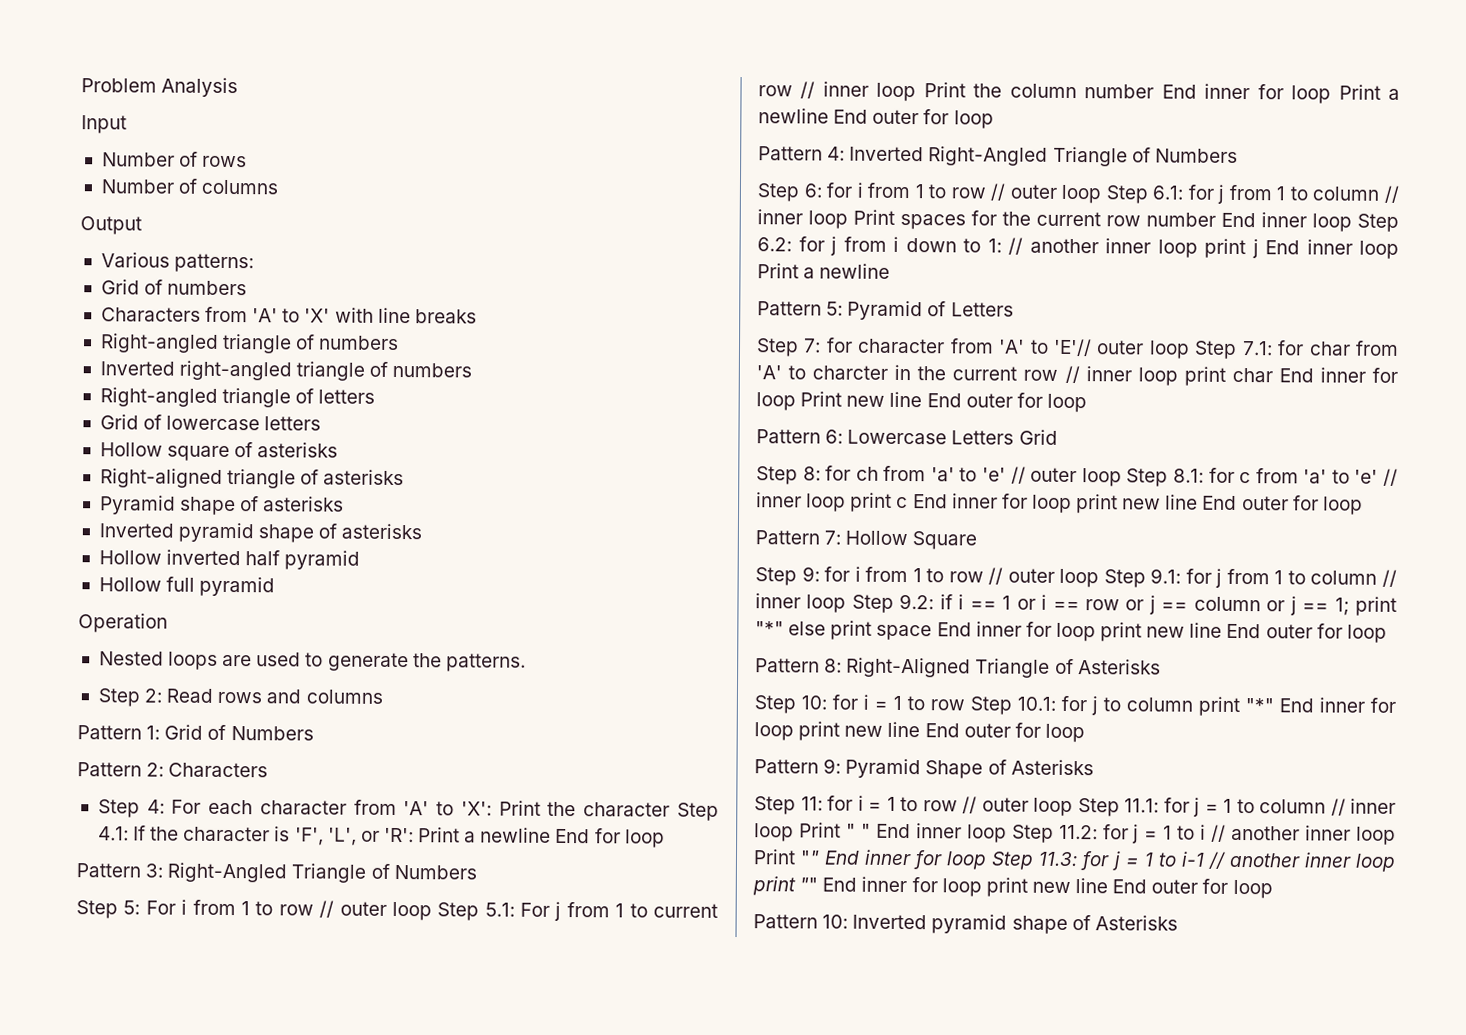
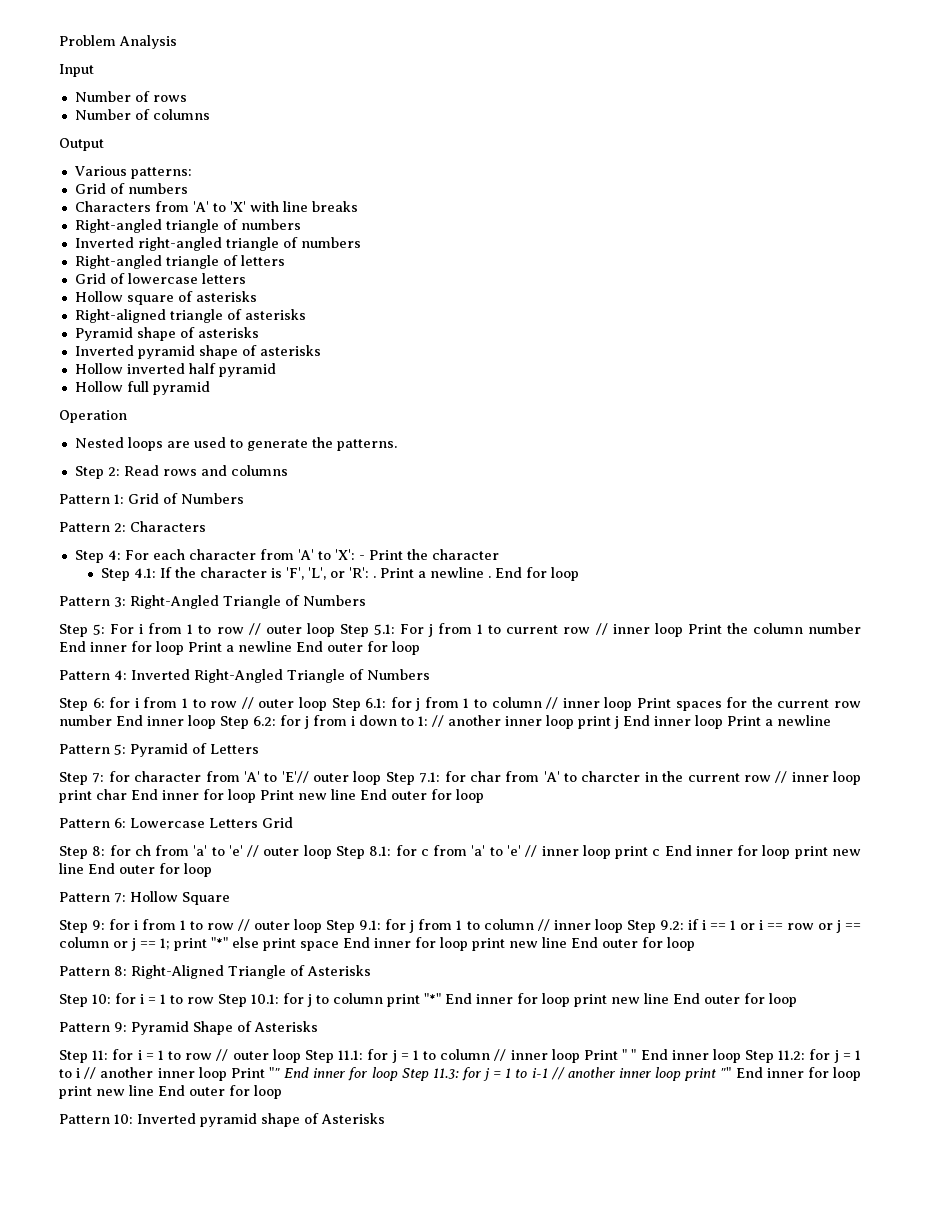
- Step 4: For each character from 'A' to 'X': Print the character Step 4.1: If the character is 'F', 'L', or 'R': Print a newline End for loop
+ Step 4: For each character from 'A' to 'X': - Print the character
+ Step 4.1: If the character is 'F', 'L', or 'R': . Print a newline . End for loop

